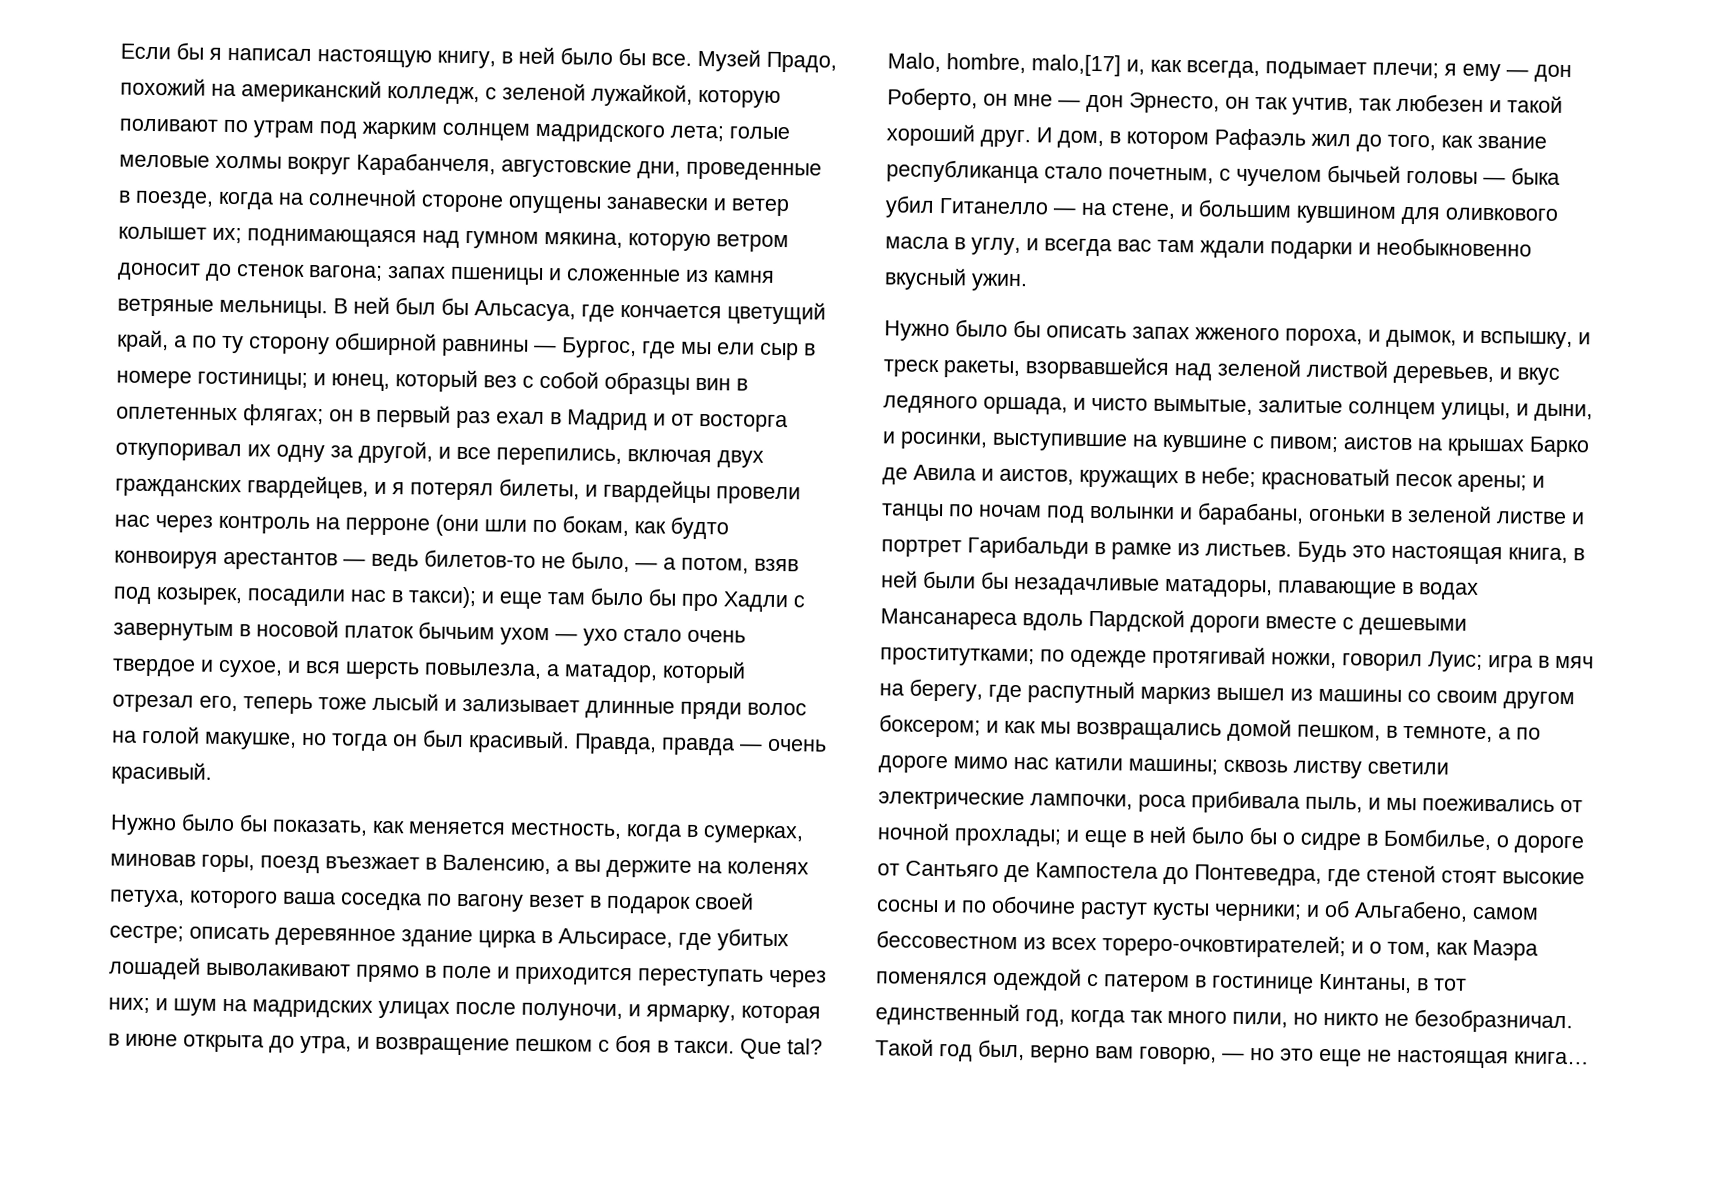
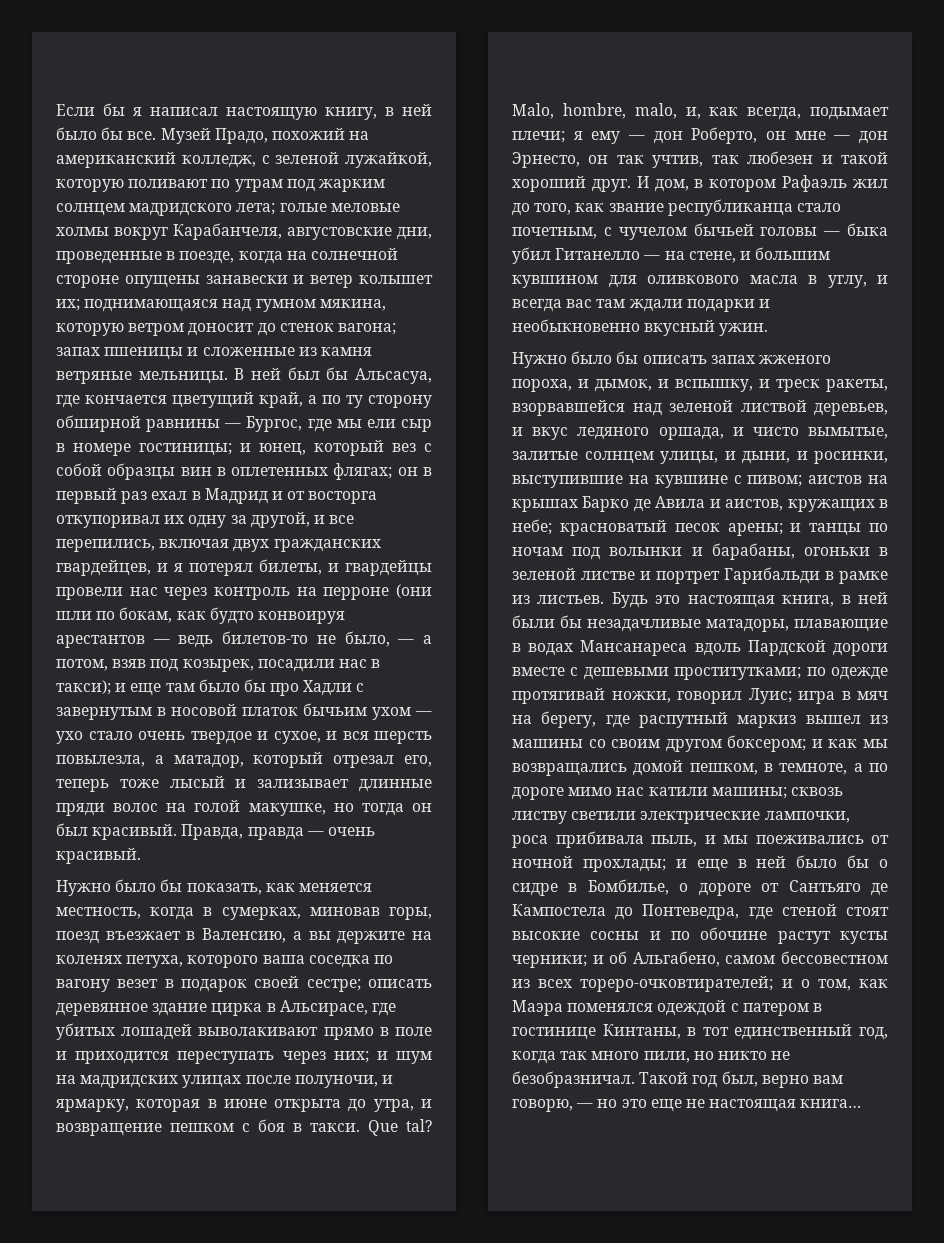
- Malo, hombre, malo,[17] и, как всегда, подымает плечи; я ему — дон Роберто, он мне — дон Эрнесто, он так учтив, так любезен и такой хороший друг.
+ Malo, hombre, malo, и, как всегда, подымает плечи; я ему — дон Роберто, он мне — дон Эрнесто, он так учтив, так любезен и такой хороший друг.

